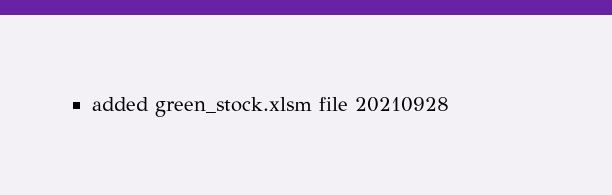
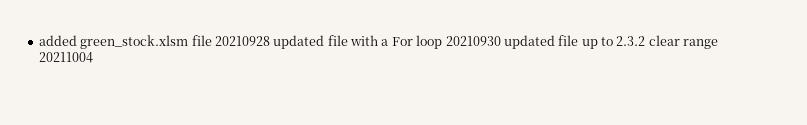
- added green_stock.xlsm file 20210928
+ added green_stock.xlsm file 20210928 updated file with a For loop 20210930 updated file up to 2.3.2 clear range 20211004

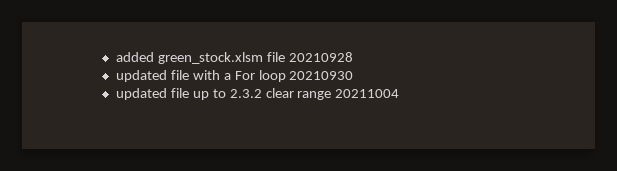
- added green_stock.xlsm file 20210928 updated file with a For loop 20210930 updated file up to 2.3.2 clear range 20211004
+ added green_stock.xlsm file 20210928
+ updated file with a For loop 20210930
+ updated file up to 2.3.2 clear range 20211004

